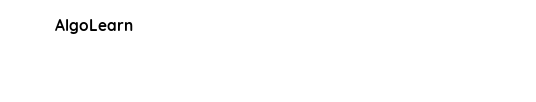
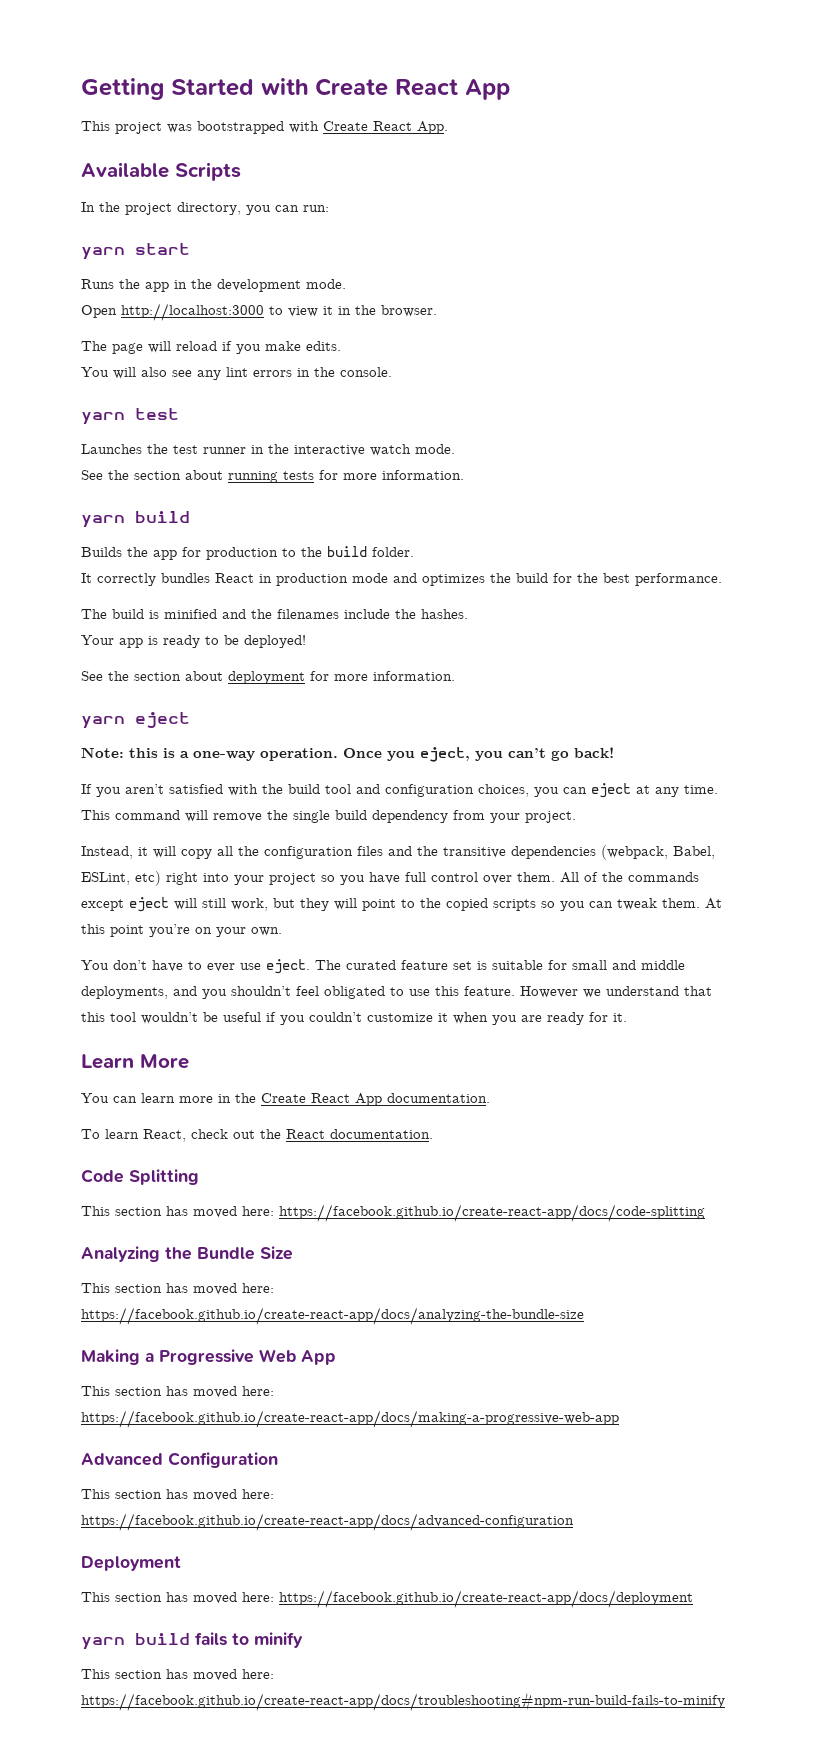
- AlgoLearn
+ Getting Started with Create React App
+ This project was bootstrapped with Create React App.
+ Available Scripts
+ In the project directory, you can run:
+ yarn start
+ Runs the app in the development mode.
+ Open http://localhost:3000 to view it in the browser.
+ The page will reload if you make edits.
+ You will also see any lint errors in the console.
+ yarn test
+ Launches the test runner in the interactive watch mode.
+ See the section about running tests for more information.
+ yarn build
+ Builds the app for production to the build folder.
+ It correctly bundles React in production mode and optimizes the build for the best performance.
+ The build is minified and the filenames include the hashes.
+ Your app is ready to be deployed!
+ See the section about deployment for more information.
+ yarn eject
+ Note: this is a one-way operation. Once you eject, you can’t go back!
+ If you aren’t satisfied with the build tool and configuration choices, you can eject at any time. This command will remove the single build dependency from your project.
+ Instead, it will copy all the configuration files and the transitive dependencies (webpack, Babel, ESLint, etc) right into your project so you have full control over them. All of the commands except eject will still work, but they will point to the copied scripts so you can tweak them. At this point you’re on your own.
+ You don’t have to ever use eject. The curated feature set is suitable for small and middle deployments, and you shouldn’t feel obligated to use this feature. However we understand that this tool wouldn’t be useful if you couldn’t customize it when you are ready for it.
+ Learn More
+ You can learn more in the Create React App documentation.
+ To learn React, check out the React documentation.
+ Code Splitting
+ This section has moved here: https://facebook.github.io/create-react-app/docs/code-splitting
+ Analyzing the Bundle Size
+ This section has moved here: https://facebook.github.io/create-react-app/docs/analyzing-the-bundle-size
+ Making a Progressive Web App
+ This section has moved here: https://facebook.github.io/create-react-app/docs/making-a-progressive-web-app
+ Advanced Configuration
+ This section has moved here: https://facebook.github.io/create-react-app/docs/advanced-configuration
+ Deployment
+ This section has moved here: https://facebook.github.io/create-react-app/docs/deployment
+ yarn build fails to minify
+ This section has moved here: https://facebook.github.io/create-react-app/docs/troubleshooting#npm-run-build-fails-to-minify

